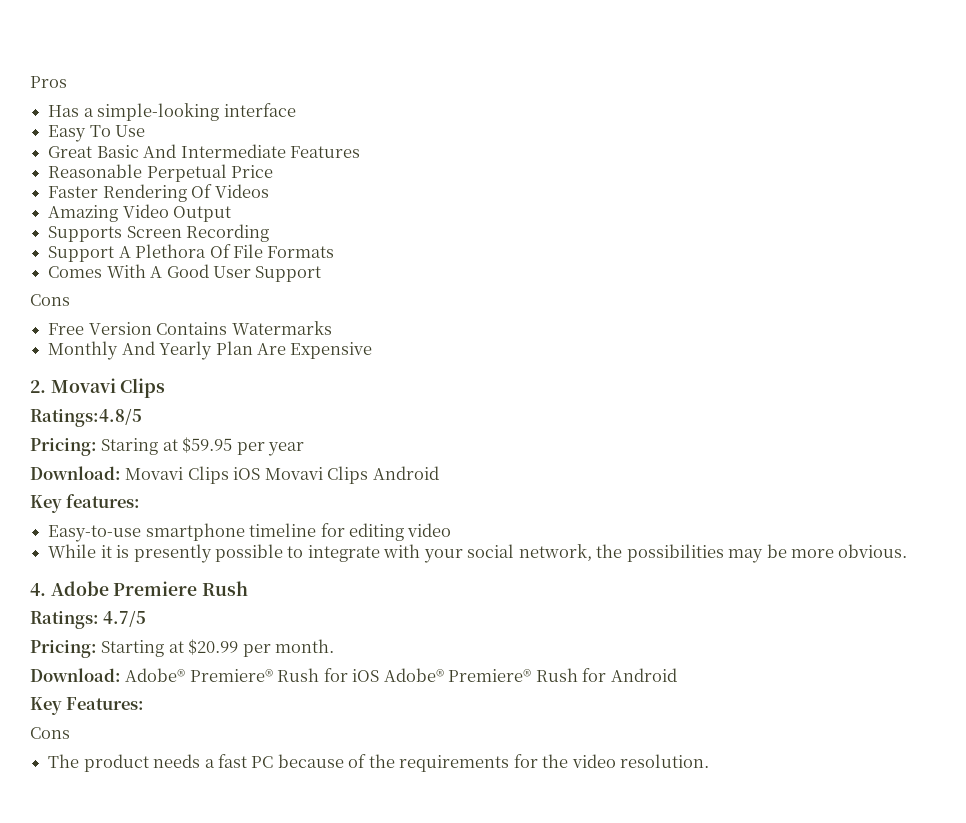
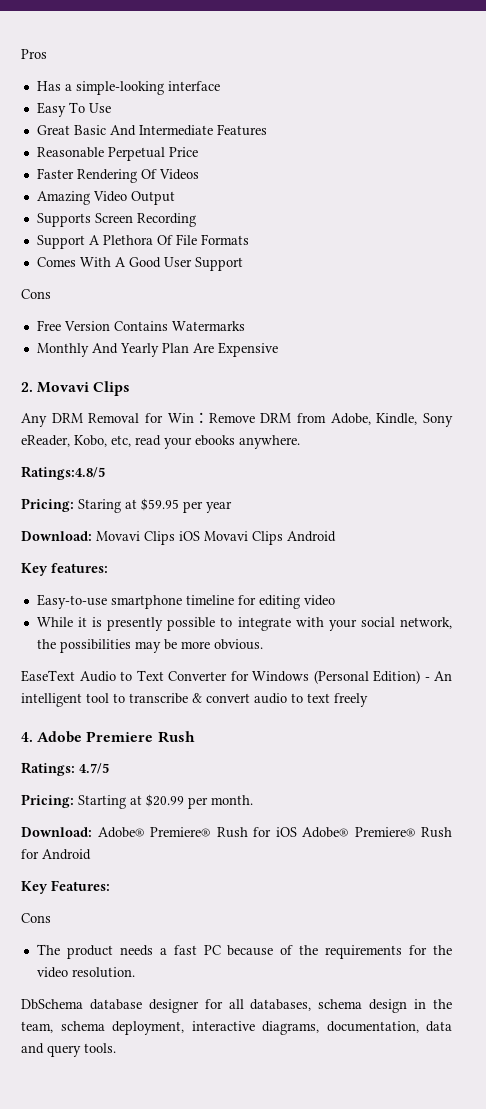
+ Any DRM Removal for Win：Remove DRM from Adobe, Kindle, Sony eReader, Kobo, etc, read your ebooks anywhere.
+ EaseText Audio to Text Converter for Windows (Personal Edition) - An intelligent tool to transcribe & convert audio to text freely
+ DbSchema database designer for all databases, schema design in the team, schema deployment, interactive diagrams, documentation, data and query tools.

